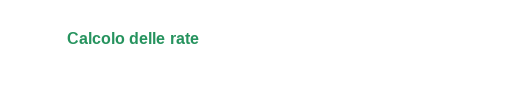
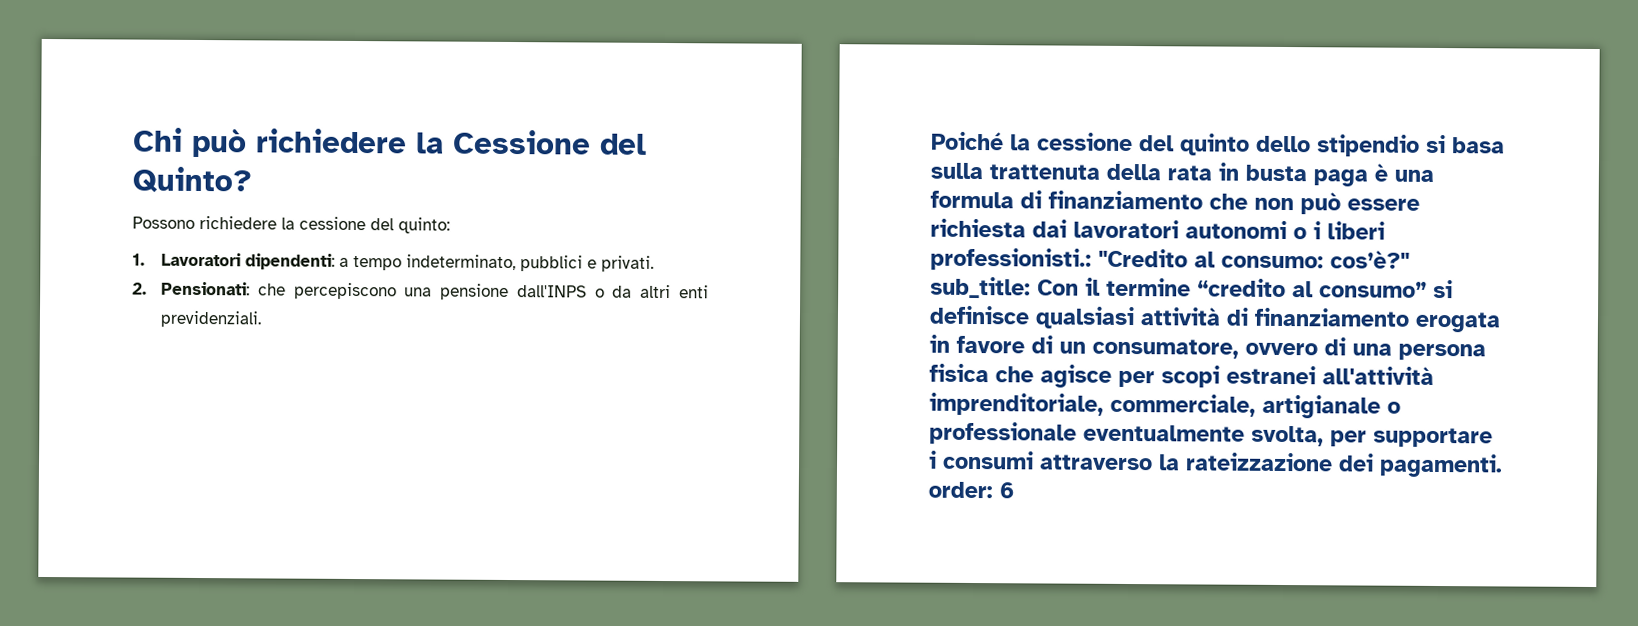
- Calcolo delle rate
+ Chi può richiedere la Cessione del Quinto?
+ Possono richiedere la cessione del quinto:
+ 1. Lavoratori dipendenti: a tempo indeterminato, pubblici e privati.
+ 2. Pensionati: che percepiscono una pensione dall'INPS o da altri enti previdenziali.
+ Poiché la cessione del quinto dello stipendio si basa sulla trattenuta della rata in busta paga è una formula di finanziamento che non può essere richiesta dai lavoratori autonomi o i liberi professionisti.: "Credito al consumo: cos’è?" sub_title: Con il termine “credito al consumo” si definisce qualsiasi attività di finanziamento erogata in favore di un consumatore, ovvero di una persona fisica che agisce per scopi estranei all'attività imprenditoriale, commerciale, artigianale o professionale eventualmente svolta, per supportare i consumi attraverso la rateizzazione dei pagamenti. order: 6

